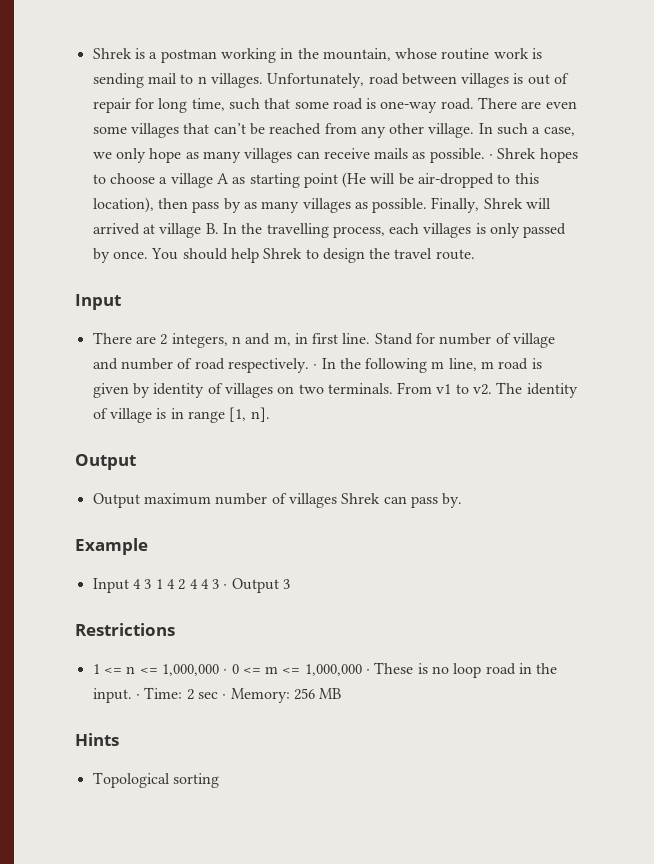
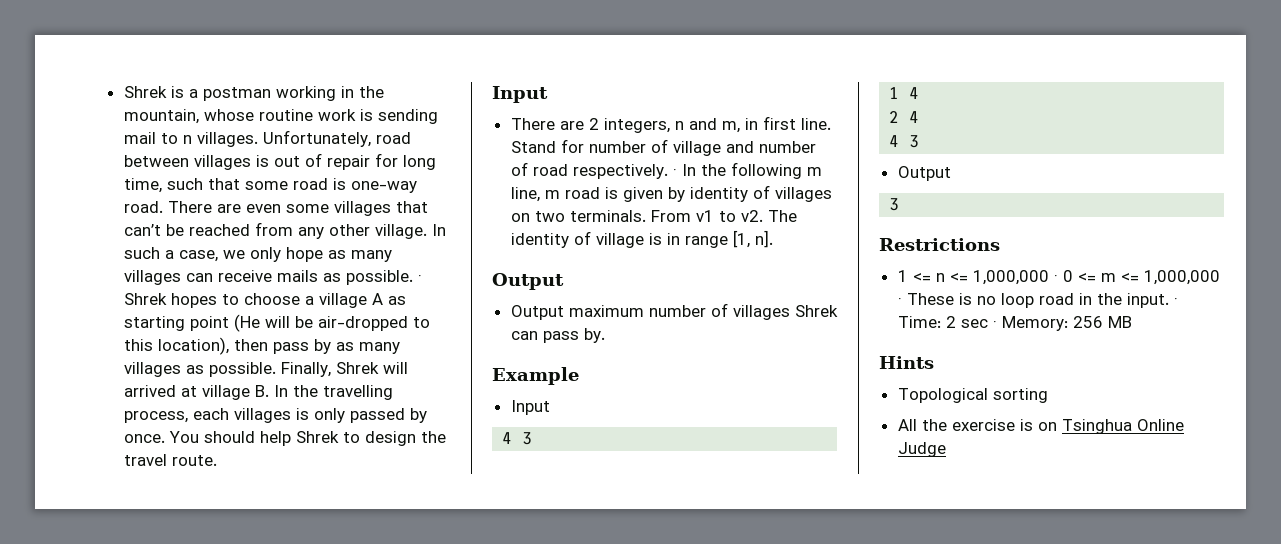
  Example
- Input 4 3 1 4 2 4 4 3 · Output 3
+ Input
+ 4 3
+ 1 4
+ 2 4
+ 4 3
+ Output
+ 3
+ All the exercise is on Tsinghua Online Judge

